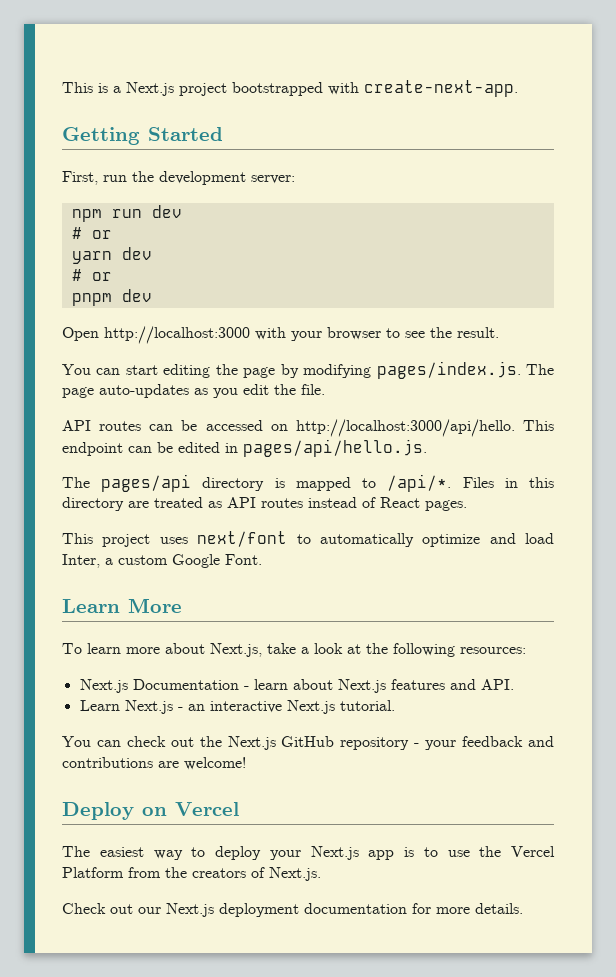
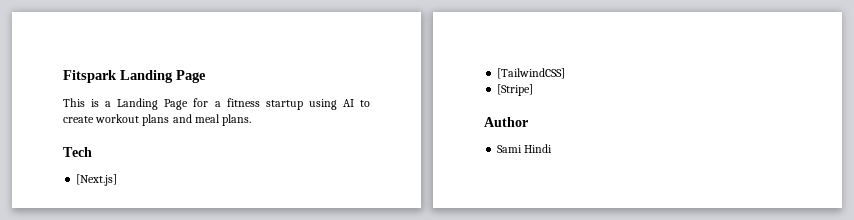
- This is a Next.js project bootstrapped with create-next-app.
- Getting Started
- First, run the development server:
- npm run dev
- # or
- yarn dev
- # or
- pnpm dev
- Open http://localhost:3000 with your browser to see the result.
- You can start editing the page by modifying pages/index.js. The page auto-updates as you edit the file.
- API routes can be accessed on http://localhost:3000/api/hello. This endpoint can be edited in pages/api/hello.js.
- The pages/api directory is mapped to /api/*. Files in this directory are treated as API routes instead of React pages.
- This project uses next/font to automatically optimize and load Inter, a custom Google Font.
- Learn More
- To learn more about Next.js, take a look at the following resources:
- Next.js Documentation - learn about Next.js features and API.
- Learn Next.js - an interactive Next.js tutorial.
- You can check out the Next.js GitHub repository - your feedback and contributions are welcome!
- Deploy on Vercel
- The easiest way to deploy your Next.js app is to use the Vercel Platform from the creators of Next.js.
- Check out our Next.js deployment documentation for more details.
+ Fitspark Landing Page
+ This is a Landing Page for a fitness startup using AI to create workout plans and meal plans.
+ Tech
+ [Next.js]
+ [TailwindCSS]
+ [Stripe]
+ Author
+ Sami Hindi

